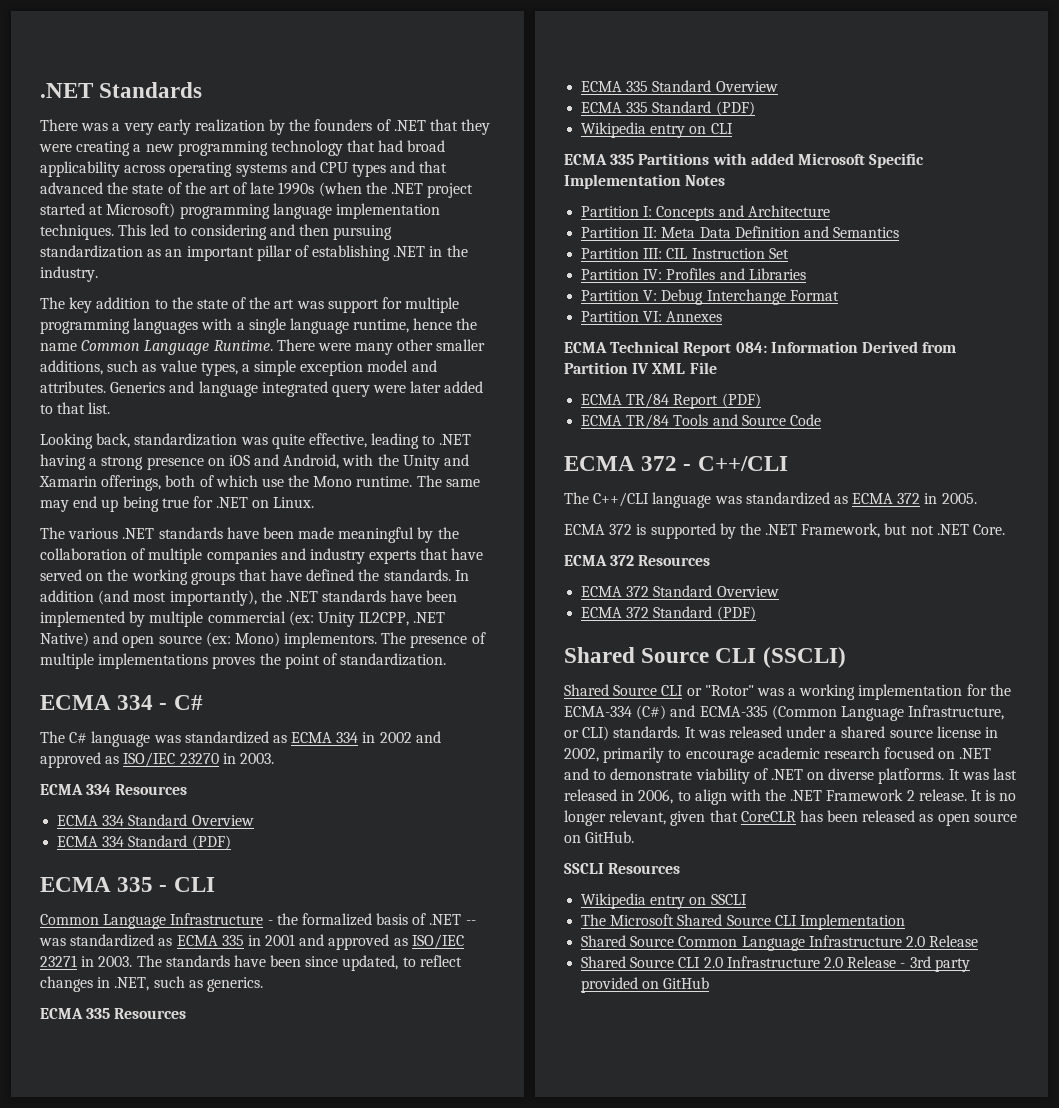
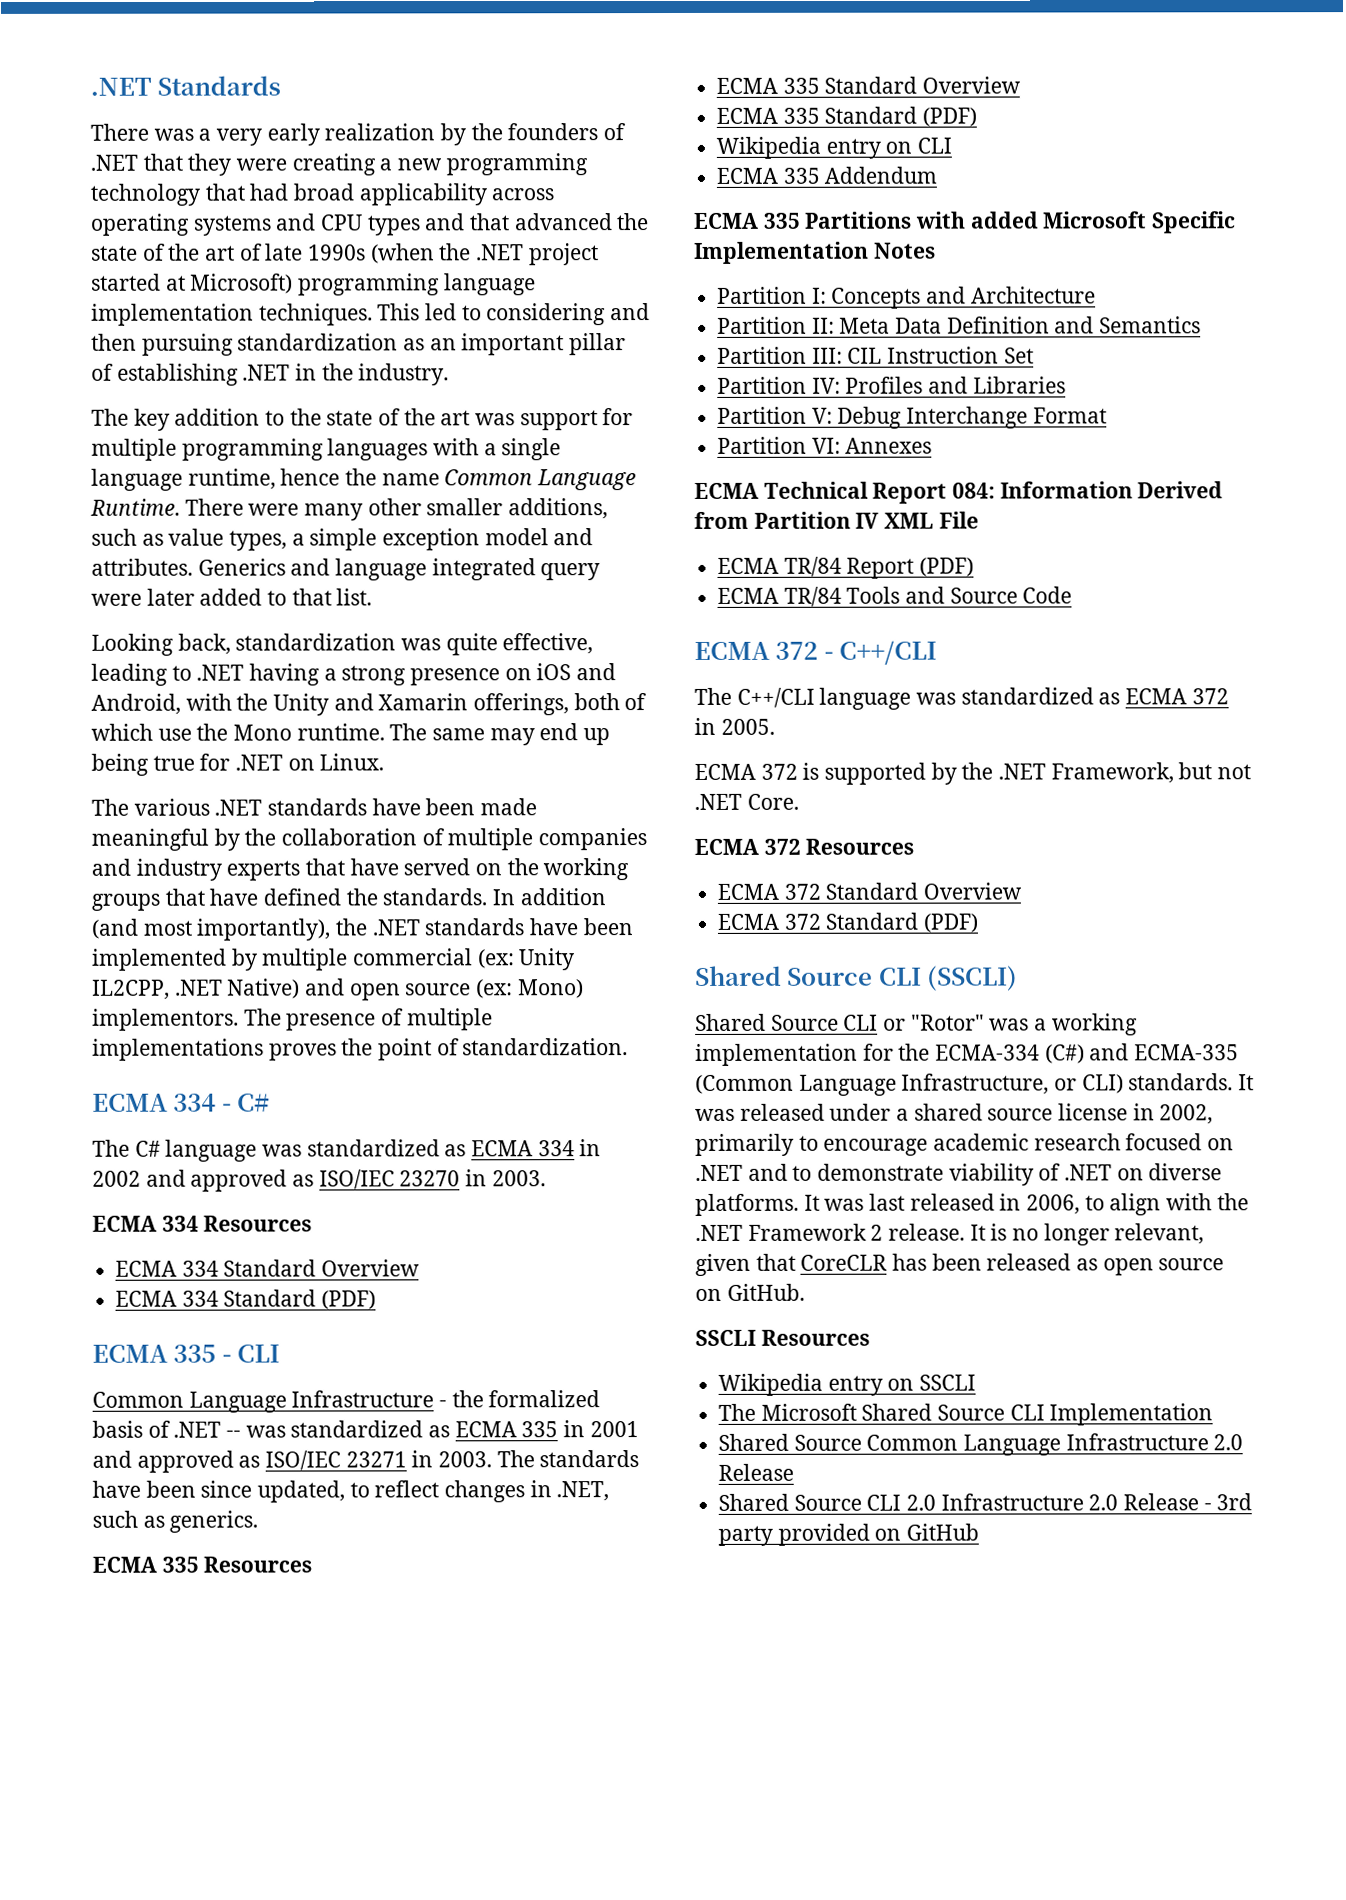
+ ECMA 335 Addendum

